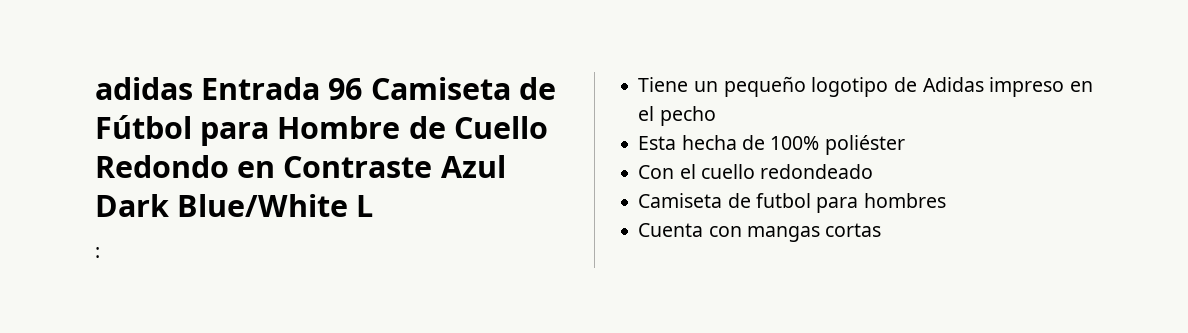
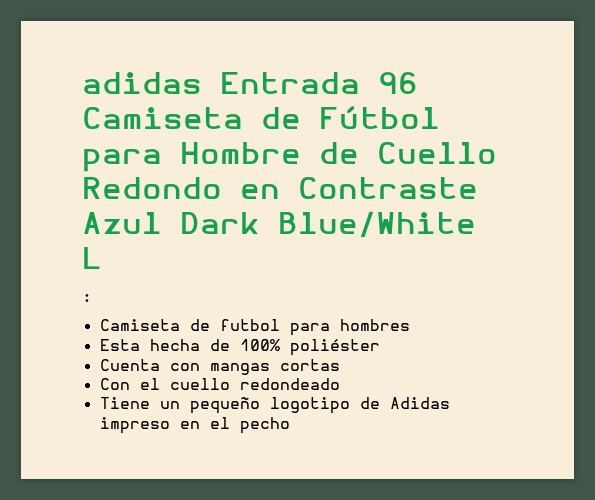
+ Camiseta de futbol para hombres
+ Esta hecha de 100% poliéster
+ Cuenta con mangas cortas
+ Con el cuello redondeado
- Esta hecha de 100% poliéster
- Con el cuello redondeado
- Camiseta de futbol para hombres
- Cuenta con mangas cortas

